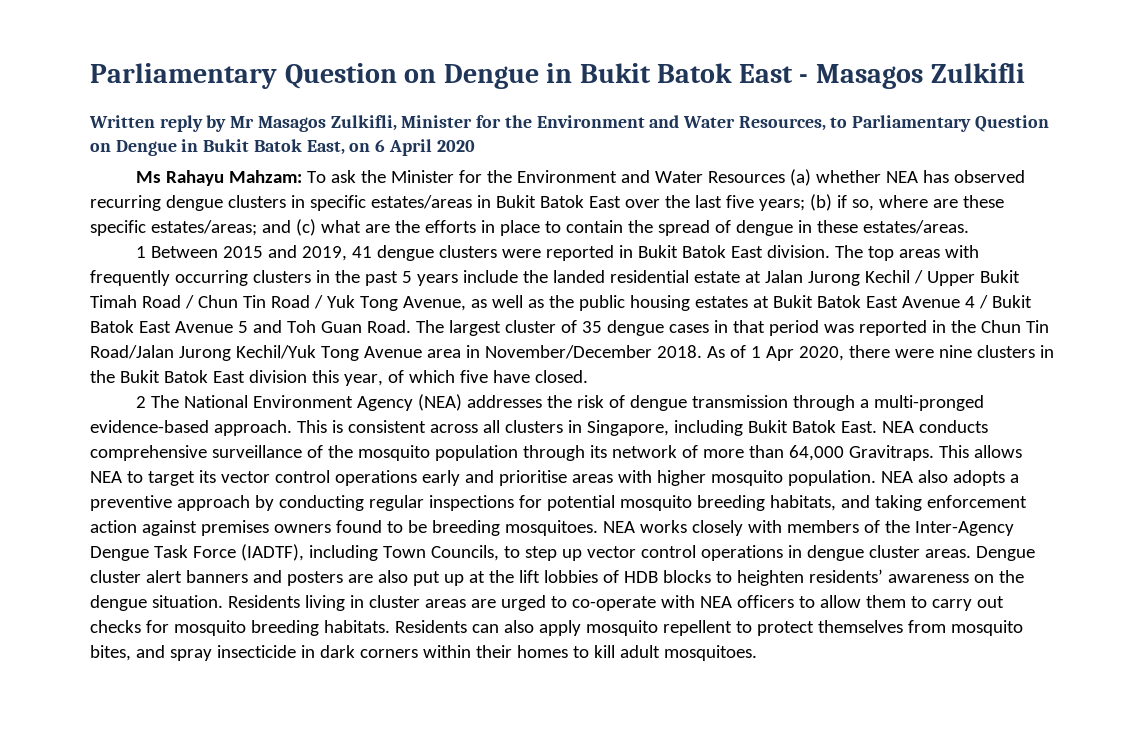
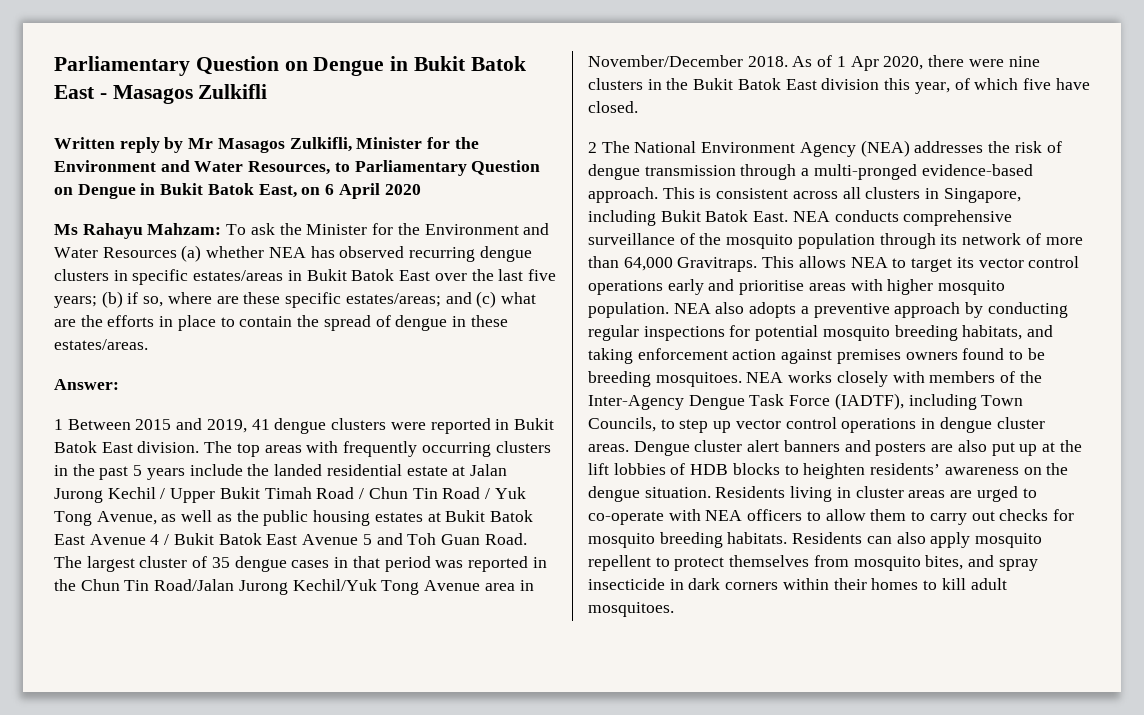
+ Answer:

